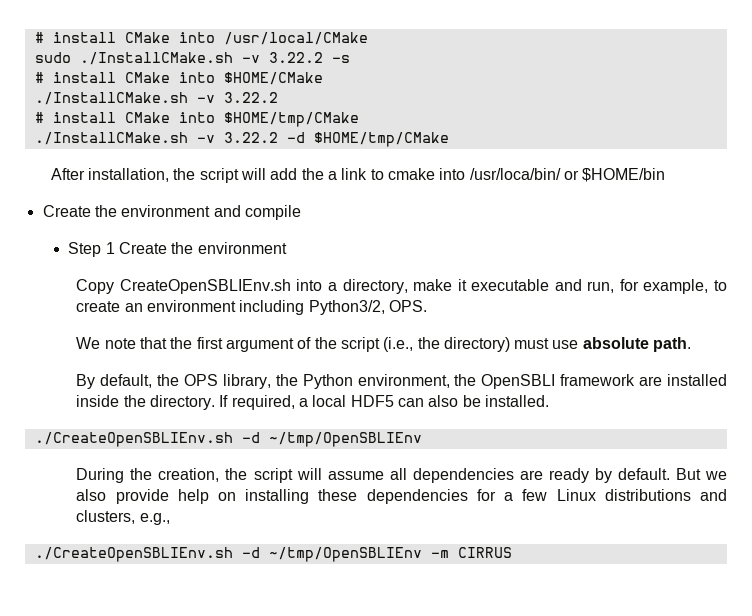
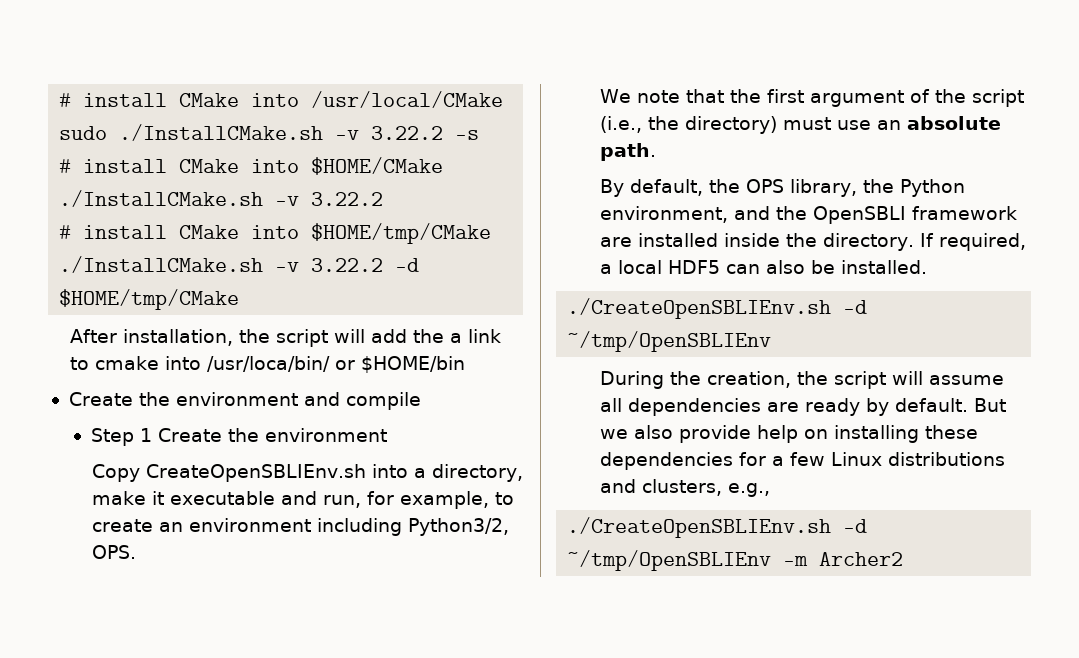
- We note that the first argument of the script (i.e., the directory) must use absolute path.
+ We note that the first argument of the script (i.e., the directory) must use an absolute path.
- By default, the OPS library, the Python environment, the OpenSBLI framework are installed inside the directory.
+ By default, the OPS library, the Python environment, and the OpenSBLI framework are installed inside the directory.
- ./CreateOpenSBLIEnv.sh -d ~/tmp/OpenSBLIEnv -m CIRRUS
+ ./CreateOpenSBLIEnv.sh -d ~/tmp/OpenSBLIEnv -m Archer2

